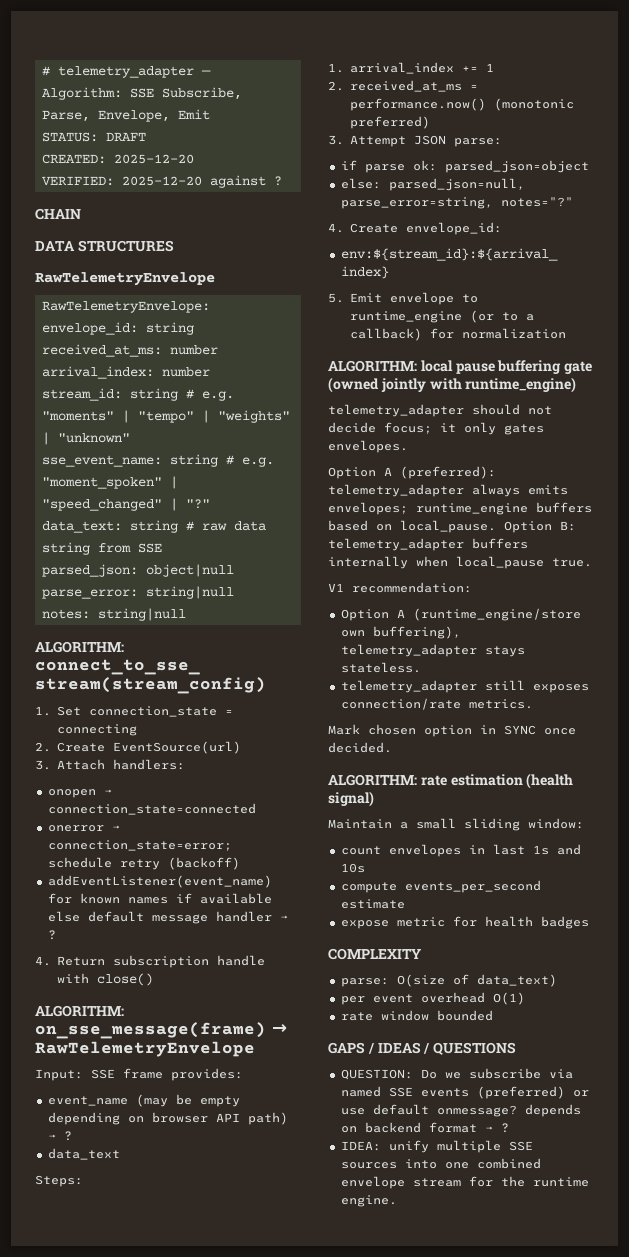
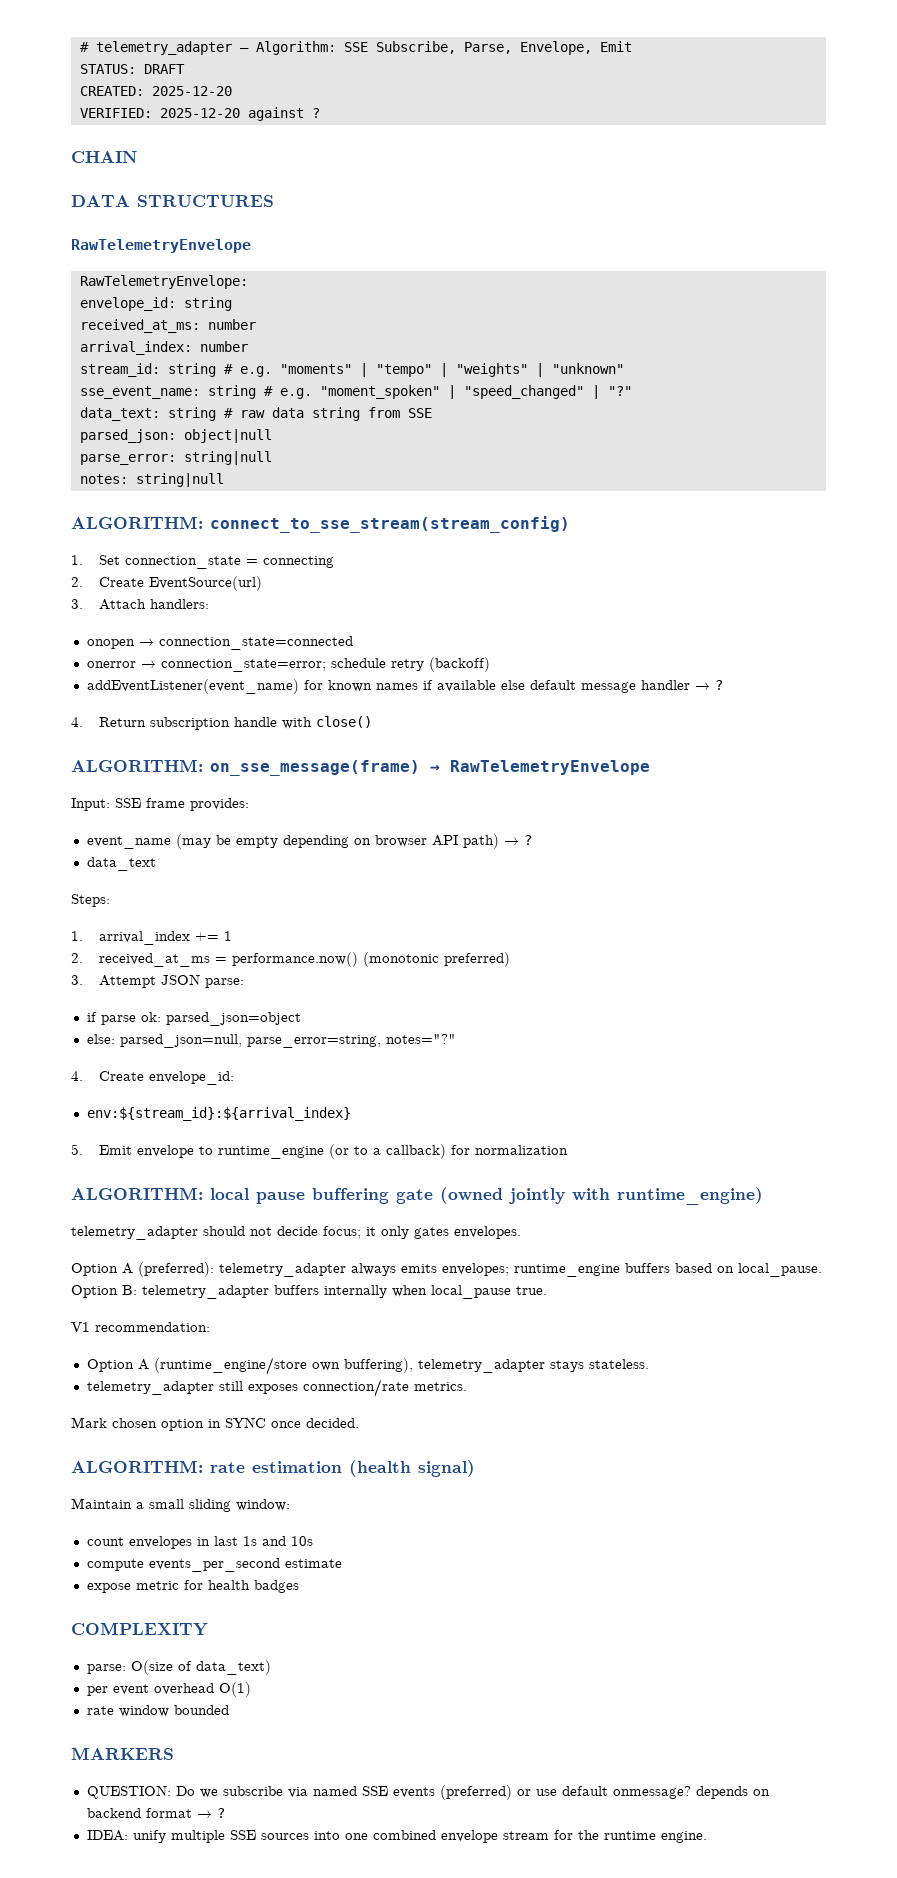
- GAPS / IDEAS / QUESTIONS
+ MARKERS

